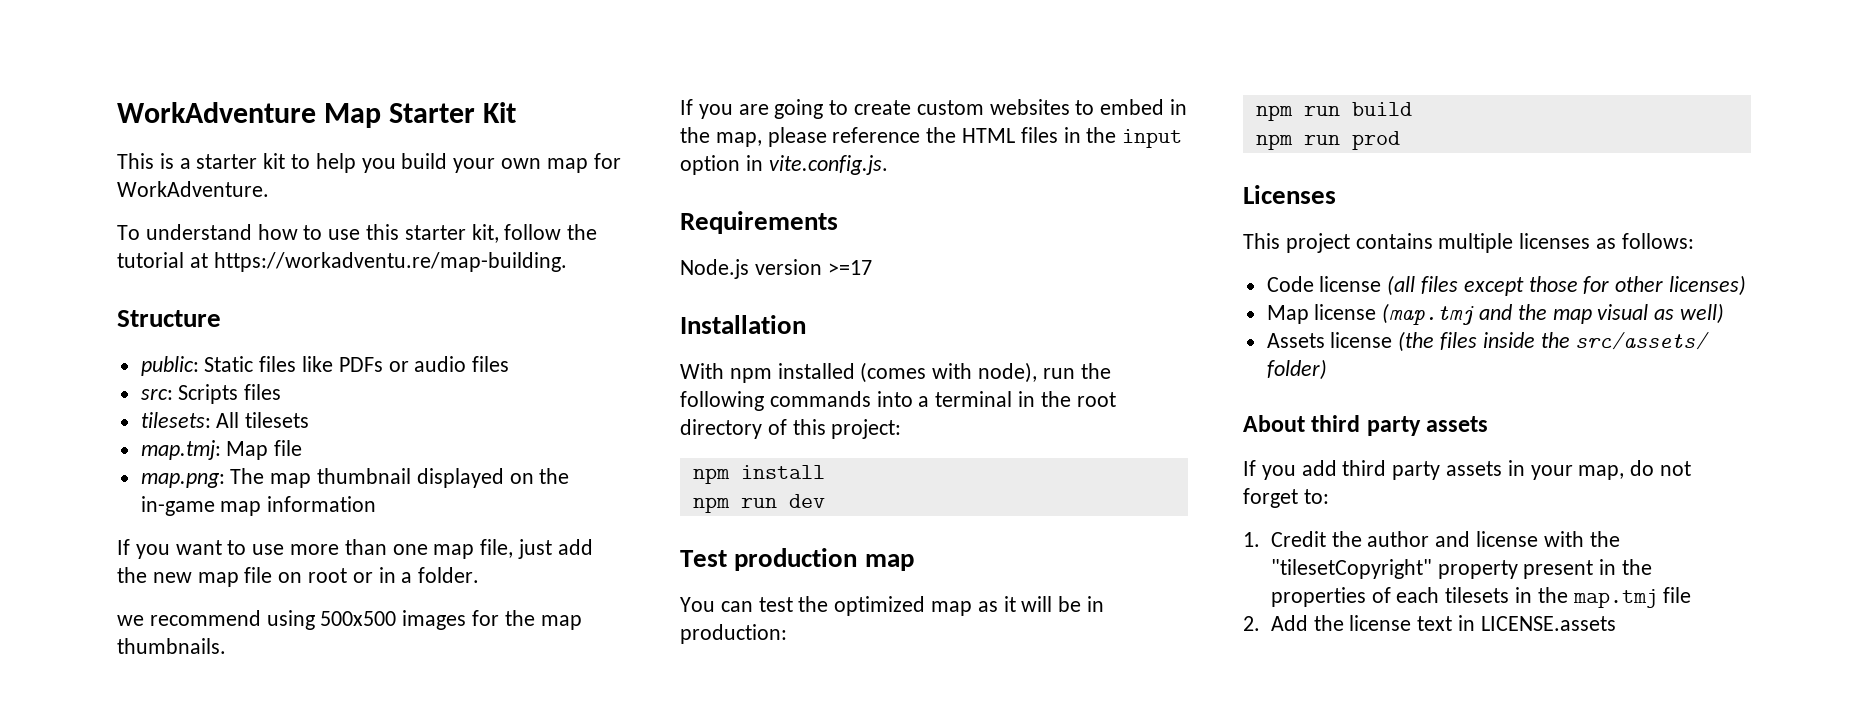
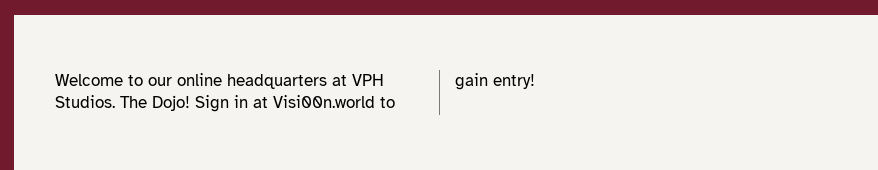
- WorkAdventure Map Starter Kit
- This is a starter kit to help you build your own map for WorkAdventure.
- To understand how to use this starter kit, follow the tutorial at https://workadventu.re/map-building.
- Structure
- public: Static files like PDFs or audio files
- src: Scripts files
- tilesets: All tilesets
- map.tmj: Map file
- map.png: The map thumbnail displayed on the in-game map information
- If you want to use more than one map file, just add the new map file on root or in a folder.
- we recommend using 500x500 images for the map thumbnails.
- If you are going to create custom websites to embed in the map, please reference the HTML files in the input option in vite.config.js.
- Requirements
- Node.js version >=17
- Installation
- With npm installed (comes with node), run the following commands into a terminal in the root directory of this project:
- npm install
- npm run dev
- Test production map
- You can test the optimized map as it will be in production:
- npm run build
- npm run prod
- Licenses
- This project contains multiple licenses as follows:
- Code license (all files except those for other licenses)
- Map license (map.tmj and the map visual as well)
- Assets license (the files inside the src/assets/ folder)
- About third party assets
- If you add third party assets in your map, do not forget to:
- 1. Credit the author and license with the "tilesetCopyright" property present in the properties of each tilesets in the map.tmj file
- 2. Add the license text in LICENSE.assets
+ Welcome to our online headquarters at VPH Studios. The Dojo! Sign in at Visi00n.world to gain entry!

